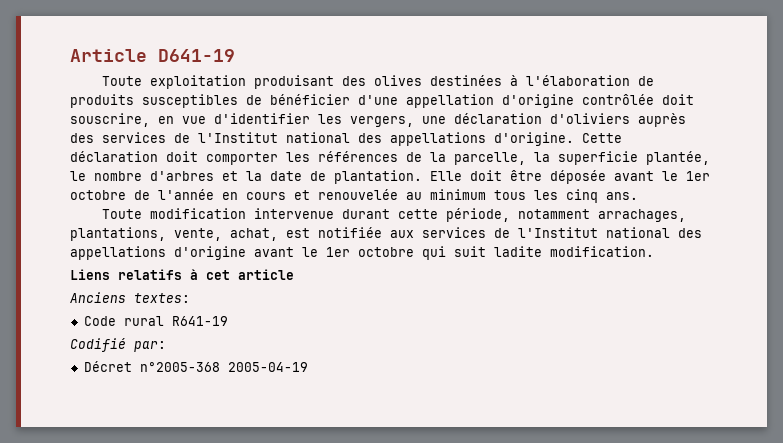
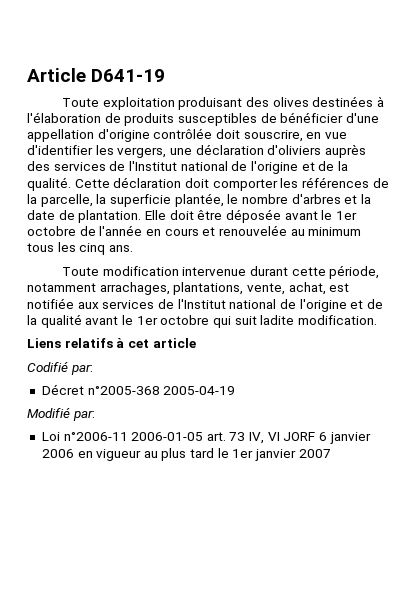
- Toute exploitation produisant des olives destinées à l'élaboration de produits susceptibles de bénéficier d'une appellation d'origine contrôlée doit souscrire, en vue d'identifier les vergers, une déclaration d'oliviers auprès des services de l'Institut national des appellations d'origine.
+ Toute exploitation produisant des olives destinées à l'élaboration de produits susceptibles de bénéficier d'une appellation d'origine contrôlée doit souscrire, en vue d'identifier les vergers, une déclaration d'oliviers auprès des services de l'Institut national de l'origine et de la qualité.
- Toute modification intervenue durant cette période, notamment arrachages, plantations, vente, achat, est notifiée aux services de l'Institut national des appellations d'origine avant le 1er octobre qui suit ladite modification.
+ Toute modification intervenue durant cette période, notamment arrachages, plantations, vente, achat, est notifiée aux services de l'Institut national de l'origine et de la qualité avant le 1er octobre qui suit ladite modification.
- Anciens textes:
- Code rural R641-19
+ Modifié par:
+ Loi n°2006-11 2006-01-05 art. 73 IV, VI JORF 6 janvier 2006 en vigueur au plus tard le 1er janvier 2007

